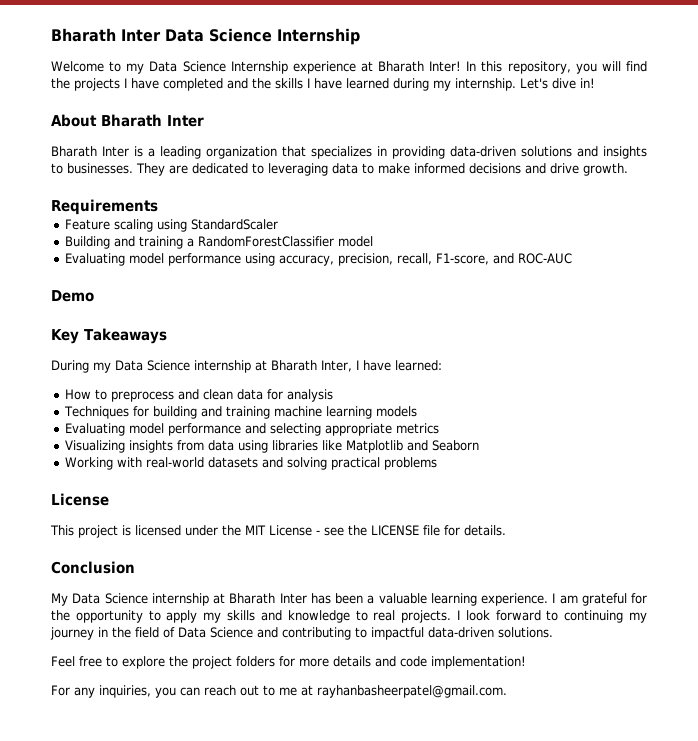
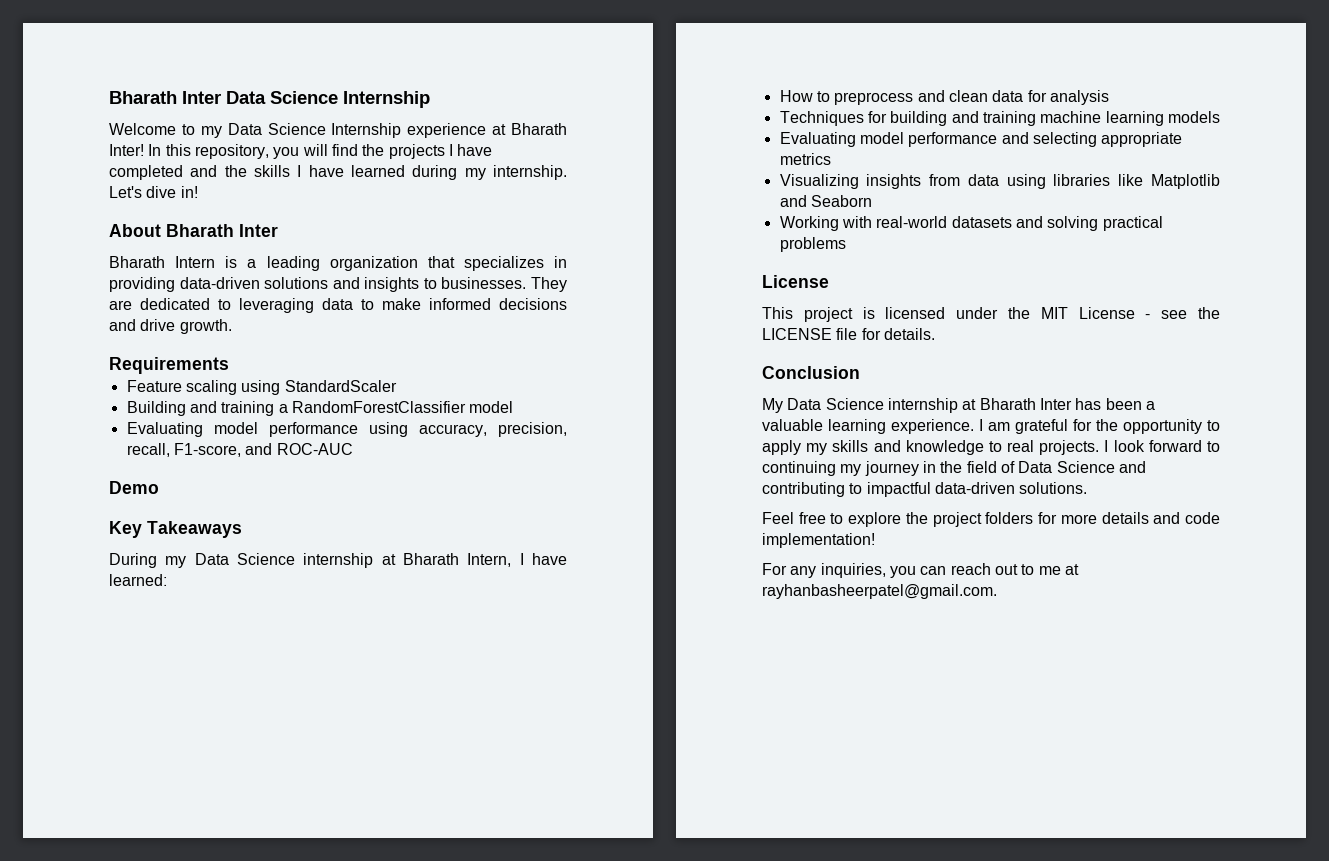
- Bharath Inter is a leading organization that specializes in providing data-driven solutions and insights to businesses.
+ Bharath Intern is a leading organization that specializes in providing data-driven solutions and insights to businesses.
- During my Data Science internship at Bharath Inter, I have learned:
+ During my Data Science internship at Bharath Intern, I have learned:

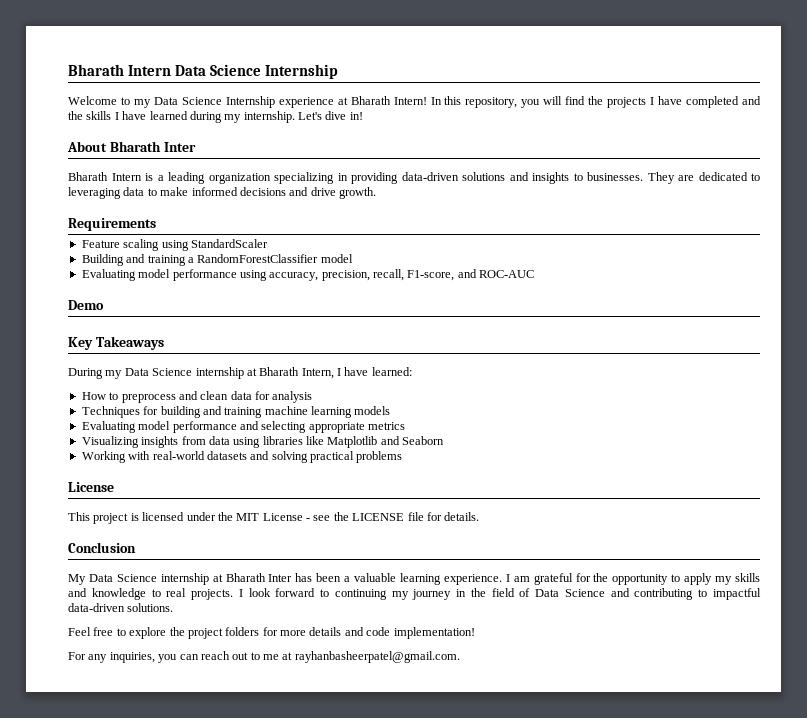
- Bharath Inter Data Science Internship
+ Bharath Intern Data Science Internship
- Welcome to my Data Science Internship experience at Bharath Inter!
+ Welcome to my Data Science Internship experience at Bharath Intern!
- Bharath Intern is a leading organization that specializes in providing data-driven solutions and insights to businesses.
+ Bharath Intern is a leading organization specializing in providing data-driven solutions and insights to businesses.

